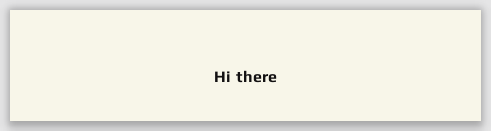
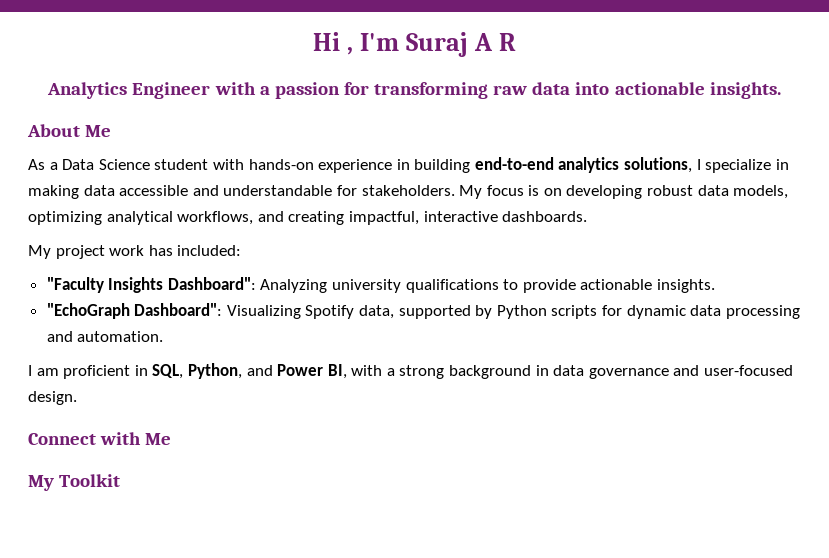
- Hi there
+ Hi , I'm Suraj A R
+ Analytics Engineer with a passion for transforming raw data into actionable insights.
+ About Me
+ As a Data Science student with hands-on experience in building end-to-end analytics solutions, I specialize in making data accessible and understandable for stakeholders. My focus is on developing robust data models, optimizing analytical workflows, and creating impactful, interactive dashboards.
+ My project work has included:
+ "Faculty Insights Dashboard": Analyzing university qualifications to provide actionable insights.
+ "EchoGraph Dashboard": Visualizing Spotify data, supported by Python scripts for dynamic data processing and automation.
+ I am proficient in SQL, Python, and Power BI, with a strong background in data governance and user-focused design.
+ Connect with Me
+ My Toolkit

